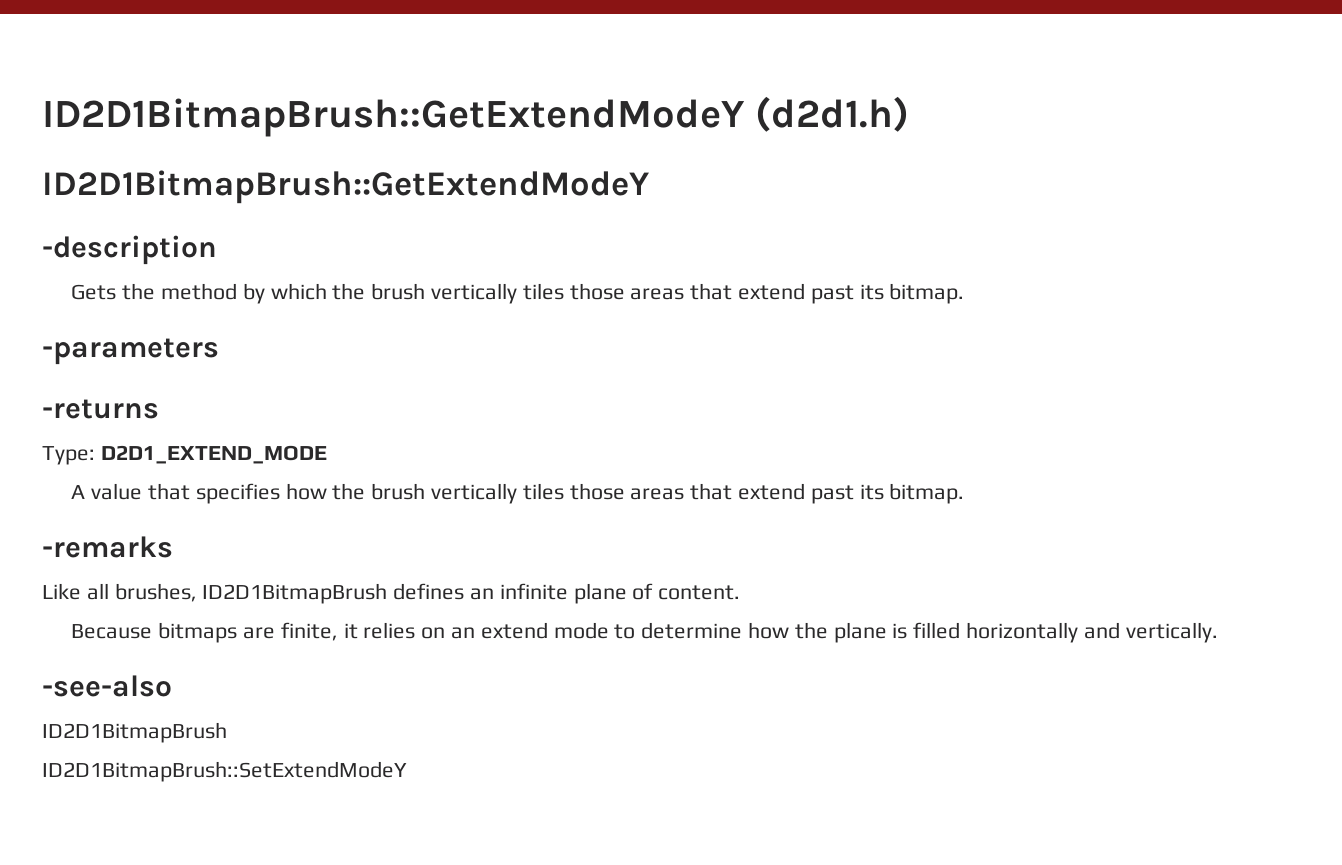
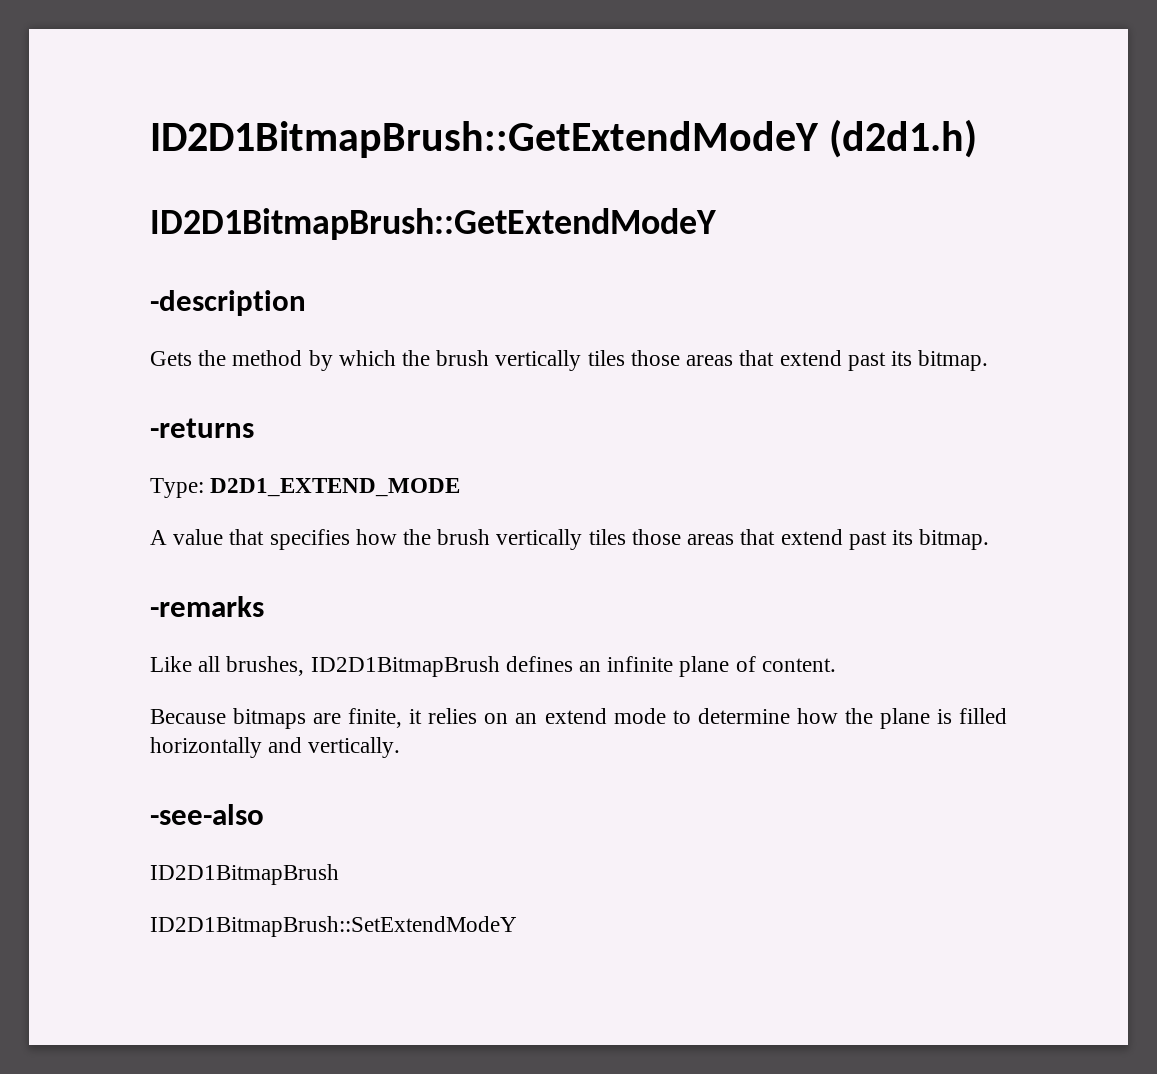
- -parameters

